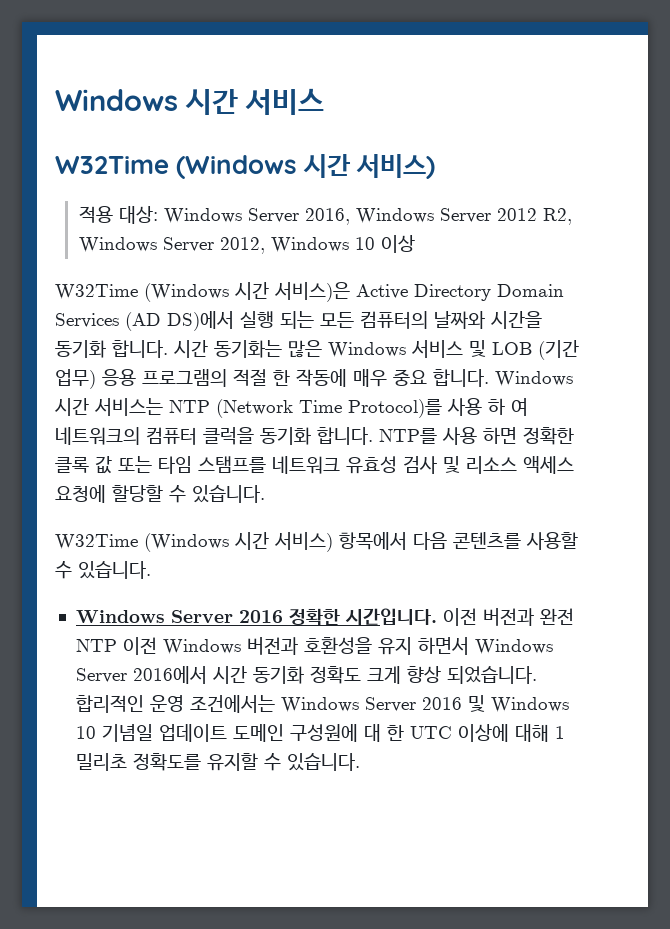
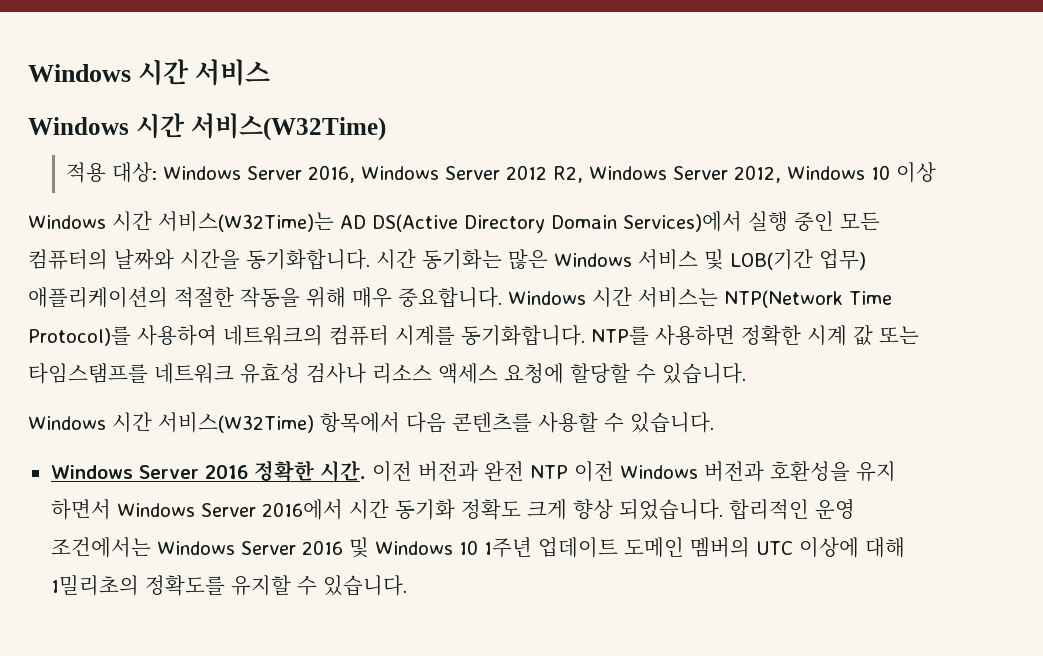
  Windows 시간 서비스
- W32Time (Windows 시간 서비스)
+ Windows 시간 서비스(W32Time)
- W32Time (Windows 시간 서비스)은 Active Directory Domain Services (AD DS)에서 실행 되는 모든 컴퓨터의 날짜와 시간을 동기화 합니다.
+ Windows 시간 서비스(W32Time)는 AD DS(Active Directory Domain Services)에서 실행 중인 모든 컴퓨터의 날짜와 시간을 동기화합니다.
- 시간 동기화는 많은 Windows 서비스 및 LOB (기간 업무) 응용 프로그램의 적절 한 작동에 매우 중요 합니다. Windows 시간 서비스는 NTP (Network Time Protocol)를 사용 하 여 네트워크의 컴퓨터 클럭을 동기화 합니다. NTP를 사용 하면 정확한 클록 값 또는 타임 스탬프를 네트워크 유효성 검사 및 리소스 액세스 요청에 할당할 수 있습니다.
+ 시간 동기화는 많은 Windows 서비스 및 LOB(기간 업무) 애플리케이션의 적절한 작동을 위해 매우 중요합니다. Windows 시간 서비스는 NTP(Network Time Protocol)를 사용하여 네트워크의 컴퓨터 시계를 동기화합니다. NTP를 사용하면 정확한 시계 값 또는 타임스탬프를 네트워크 유효성 검사나 리소스 액세스 요청에 할당할 수 있습니다.
- W32Time (Windows 시간 서비스) 항목에서 다음 콘텐츠를 사용할 수 있습니다.
+ Windows 시간 서비스(W32Time) 항목에서 다음 콘텐츠를 사용할 수 있습니다.
- Windows Server 2016 정확한 시간입니다.
+ Windows Server 2016 정확한 시간.
- 합리적인 운영 조건에서는 Windows Server 2016 및 Windows 10 기념일 업데이트 도메인 구성원에 대 한 UTC 이상에 대해 1 밀리초 정확도를 유지할 수 있습니다.
+ 합리적인 운영 조건에서는 Windows Server 2016 및 Windows 10 1주년 업데이트 도메인 멤버의 UTC 이상에 대해 1밀리초의 정확도를 유지할 수 있습니다.

